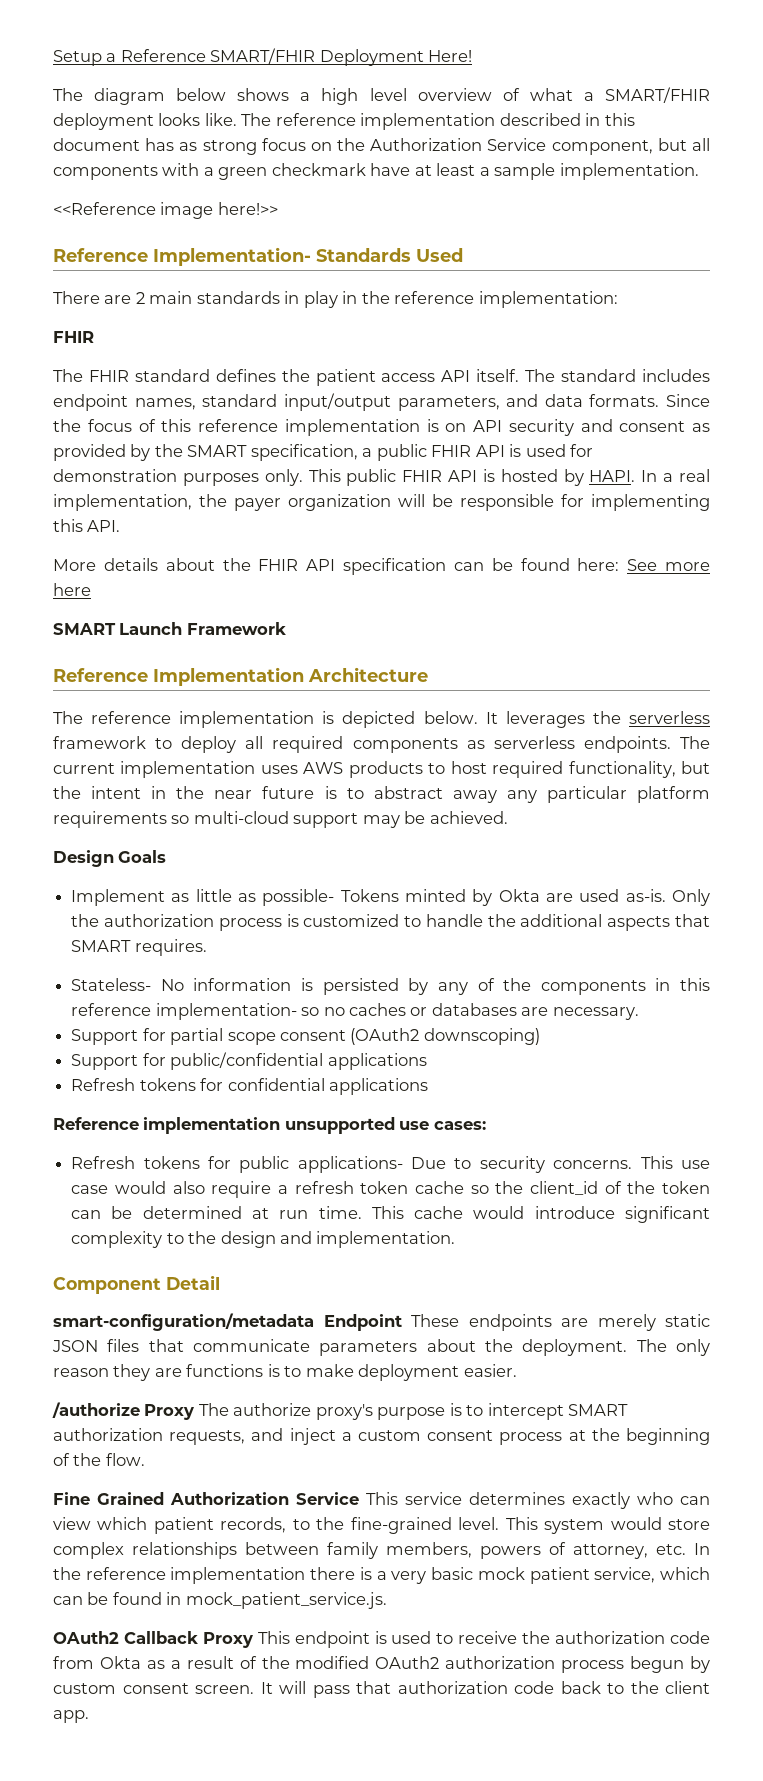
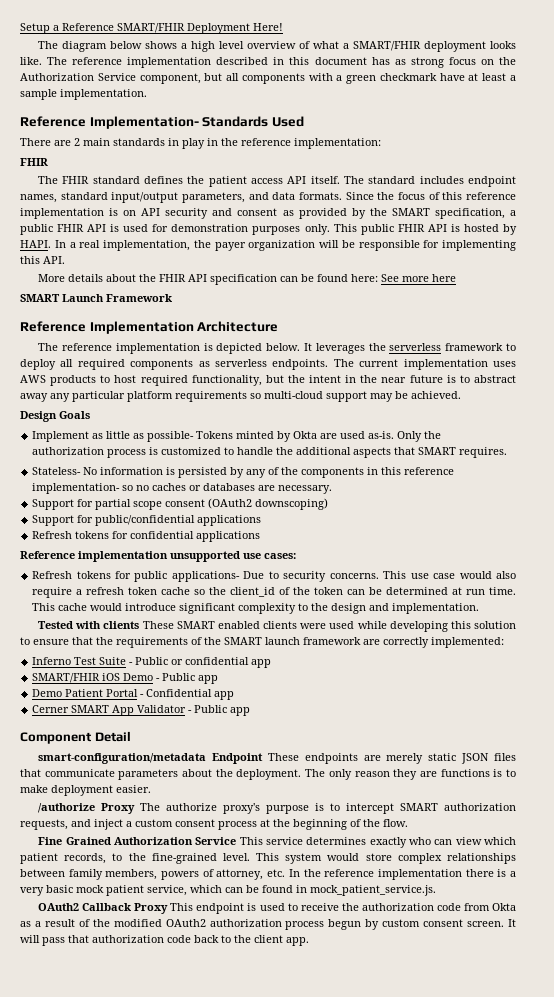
- <<Reference image here!>>
+ Tested with clients These SMART enabled clients were used while developing this solution to ensure that the requirements of the SMART launch framework are correctly implemented:
+ Inferno Test Suite - Public or confidential app
+ SMART/FHIR iOS Demo - Public app
+ Demo Patient Portal - Confidential app
+ Cerner SMART App Validator - Public app

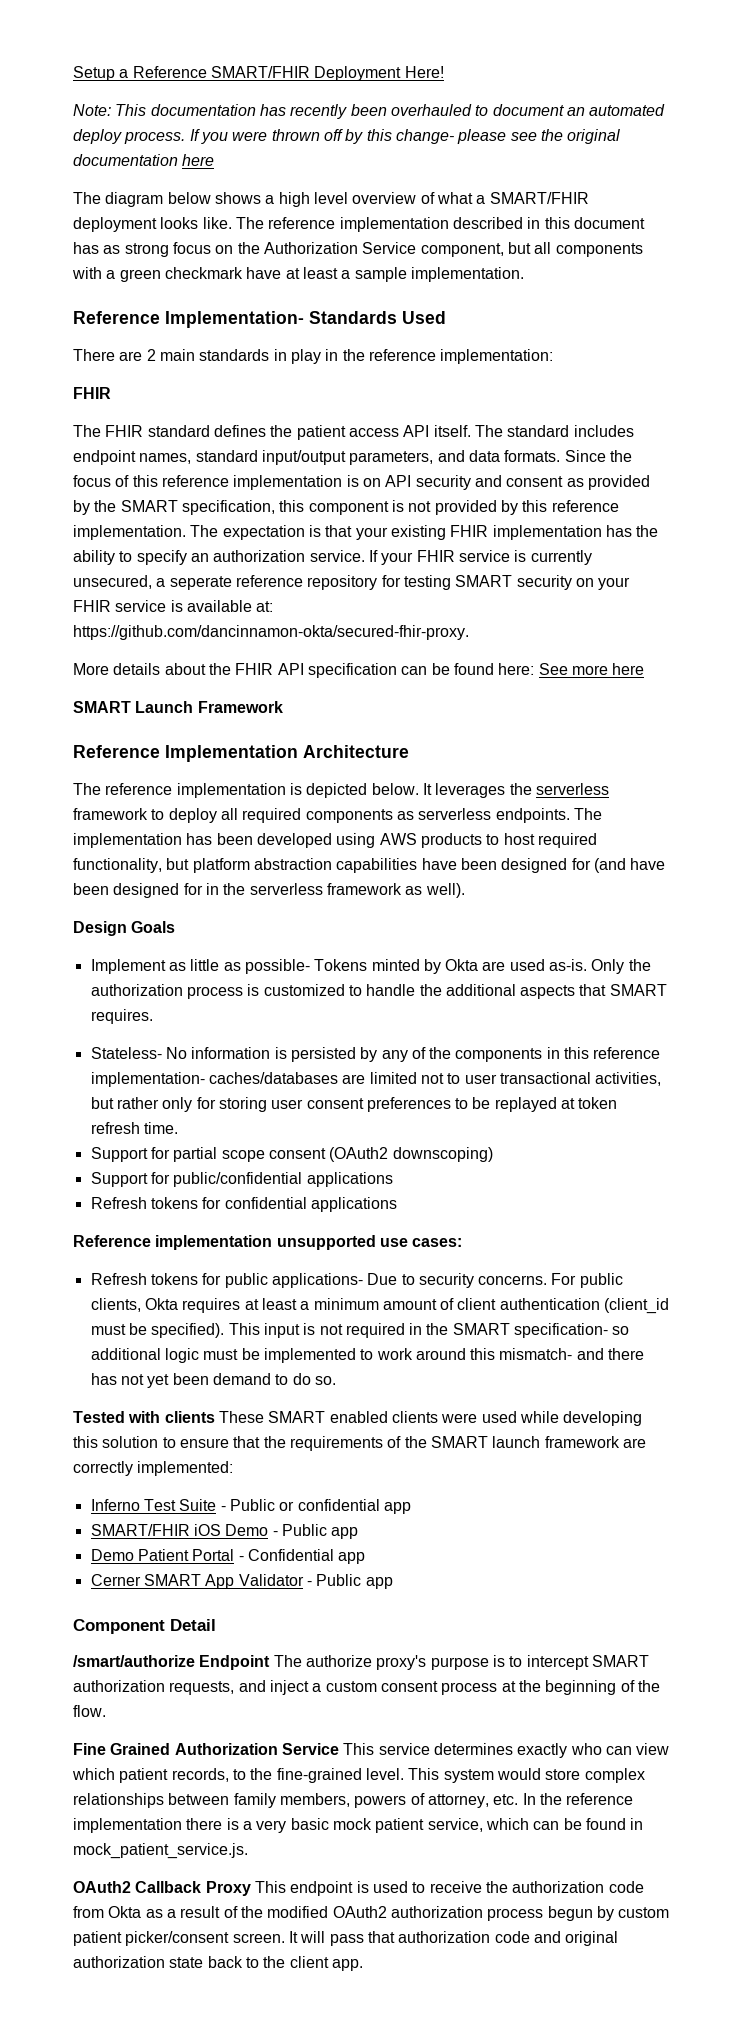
+ Note: This documentation has recently been overhauled to document an automated deploy process. If you were thrown off by this change- please see the original documentation here
- Since the focus of this reference implementation is on API security and consent as provided by the SMART specification, a public FHIR API is used for demonstration purposes only. This public FHIR API is hosted by HAPI. In a real implementation, the payer organization will be responsible for implementing this API.
+ Since the focus of this reference implementation is on API security and consent as provided by the SMART specification, this component is not provided by this reference implementation. The expectation is that your existing FHIR implementation has the ability to specify an authorization service. If your FHIR service is currently unsecured, a seperate reference repository for testing SMART security on your FHIR service is available at: https://github.com/dancinnamon-okta/secured-fhir-proxy.
- The current implementation uses AWS products to host required functionality, but the intent in the near future is to abstract away any particular platform requirements so multi-cloud support may be achieved.
+ The implementation has been developed using AWS products to host required functionality, but platform abstraction capabilities have been designed for (and have been designed for in the serverless framework as well).
- Stateless- No information is persisted by any of the components in this reference implementation- so no caches or databases are necessary.
+ Stateless- No information is persisted by any of the components in this reference implementation- caches/databases are limited not to user transactional activities, but rather only for storing user consent preferences to be replayed at token refresh time.
- This use case would also require a refresh token cache so the client_id of the token can be determined at run time. This cache would introduce significant complexity to the design and implementation.
+ For public clients, Okta requires at least a minimum amount of client authentication (client_id must be specified). This input is not required in the SMART specification- so additional logic must be implemented to work around this mismatch- and there has not yet been demand to do so.
- smart-configuration/metadata Endpoint These endpoints are merely static JSON files that communicate parameters about the deployment. The only reason they are functions is to make deployment easier.
- /authorize Proxy The authorize proxy's purpose is to intercept SMART authorization requests, and inject a custom consent process at the beginning of the flow.
+ /smart/authorize Endpoint The authorize proxy's purpose is to intercept SMART authorization requests, and inject a custom consent process at the beginning of the flow.
- OAuth2 Callback Proxy This endpoint is used to receive the authorization code from Okta as a result of the modified OAuth2 authorization process begun by custom consent screen.
+ OAuth2 Callback Proxy This endpoint is used to receive the authorization code from Okta as a result of the modified OAuth2 authorization process begun by custom patient picker/consent screen.
- It will pass that authorization code back to the client app.
+ It will pass that authorization code and original authorization state back to the client app.

